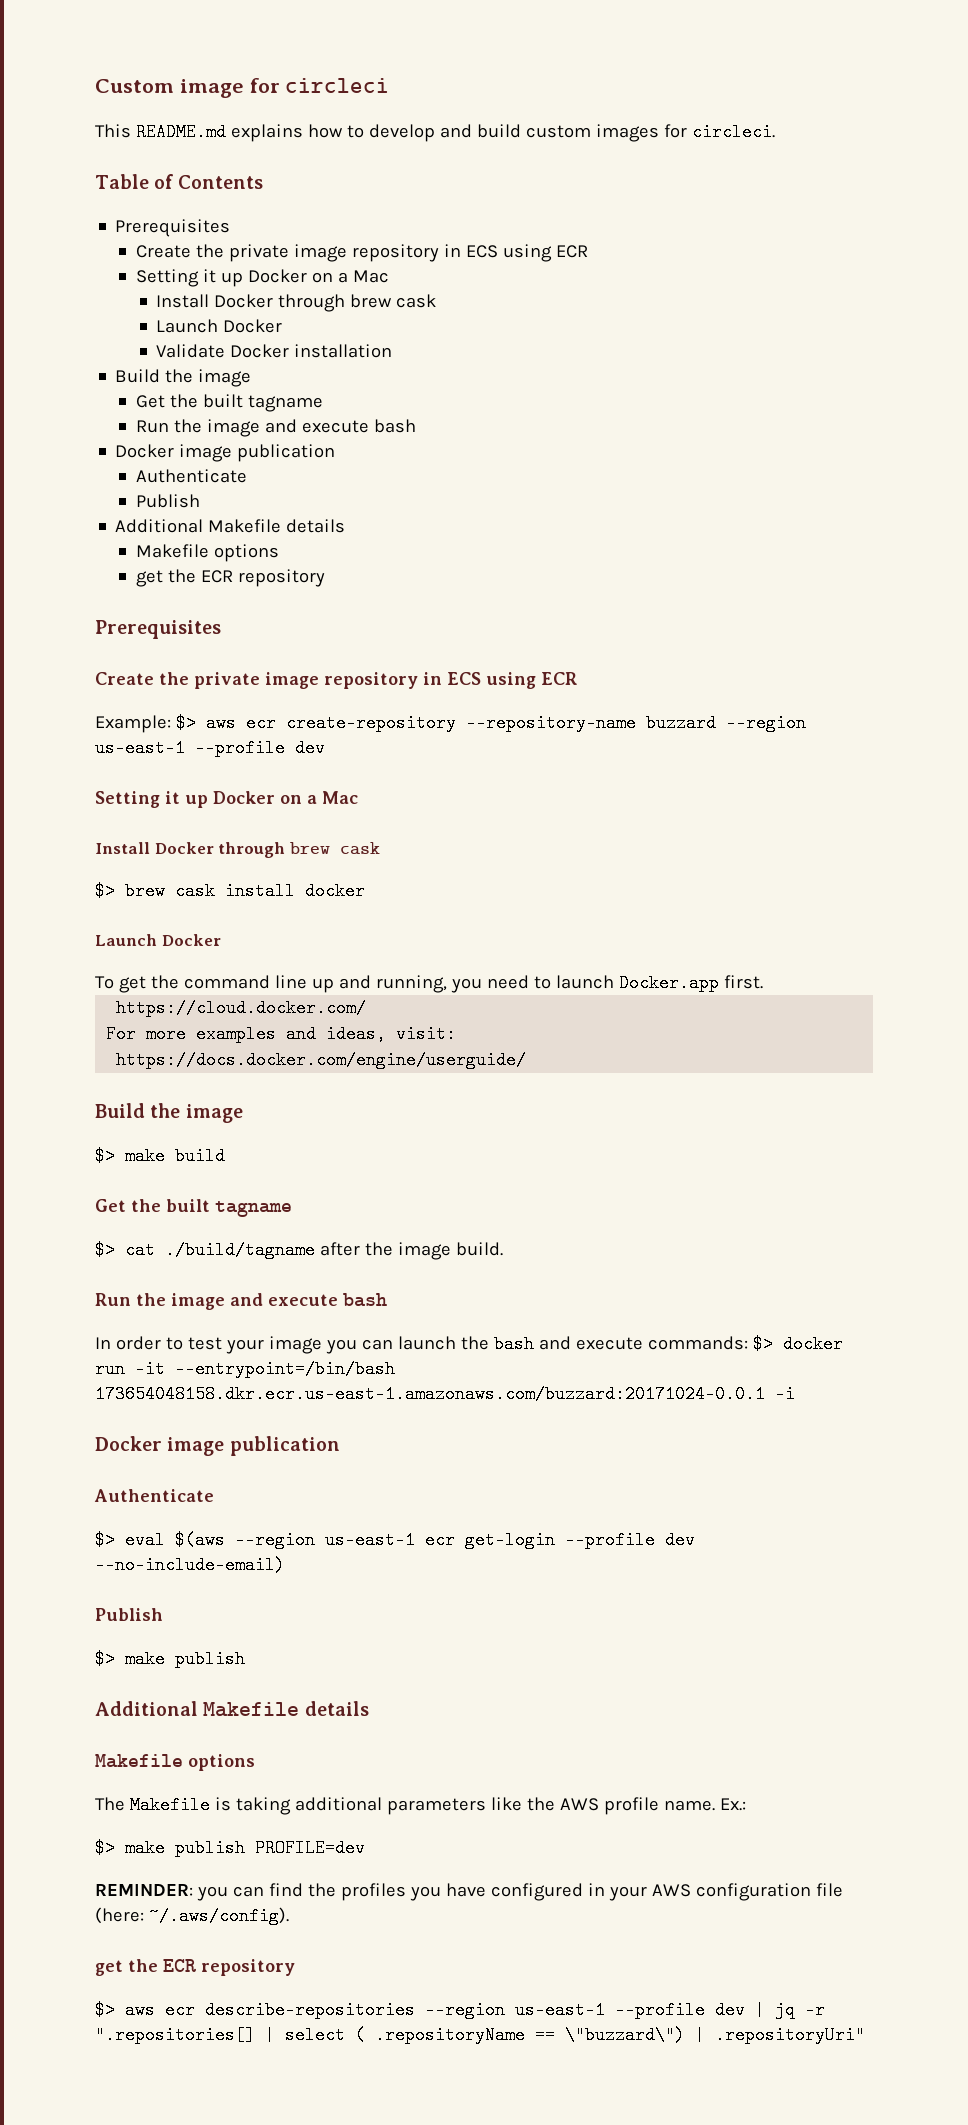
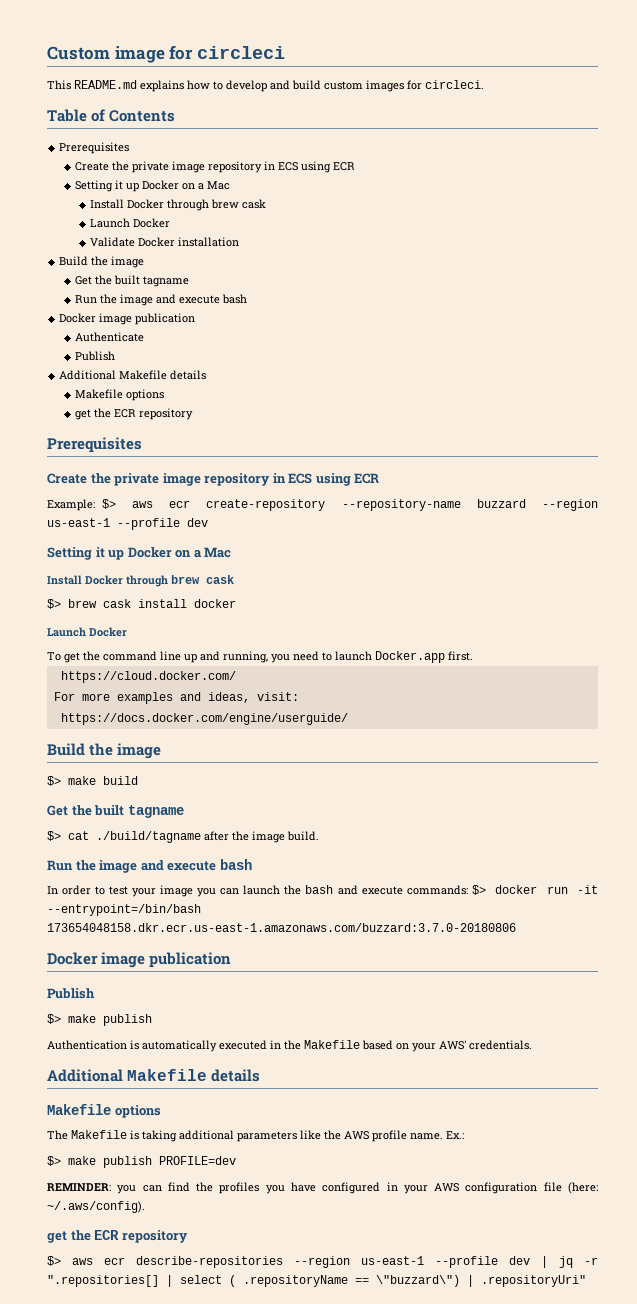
- In order to test your image you can launch the bash and execute commands: $> docker run -it --entrypoint=/bin/bash 173654048158.dkr.ecr.us-east-1.amazonaws.com/buzzard:20171024-0.0.1 -i
+ In order to test your image you can launch the bash and execute commands: $> docker run -it --entrypoint=/bin/bash 173654048158.dkr.ecr.us-east-1.amazonaws.com/buzzard:3.7.0-20180806
  Docker image publication
- Authenticate
- $> eval $(aws --region us-east-1 ecr get-login --profile dev --no-include-email)
  Publish
  $> make publish
+ Authentication is automatically executed in the Makefile based on your AWS' credentials.

